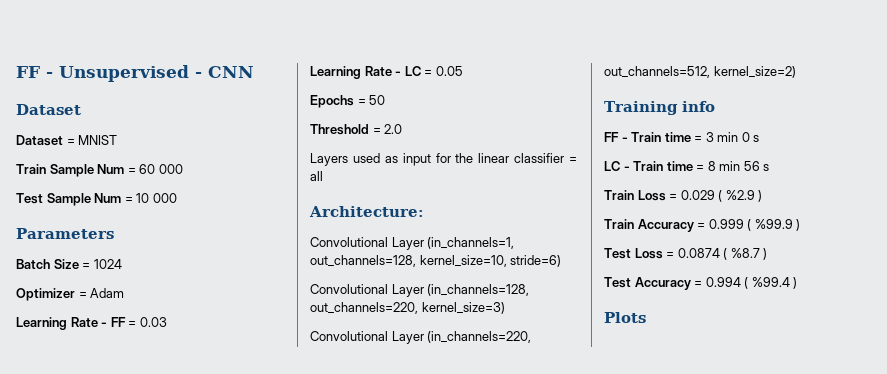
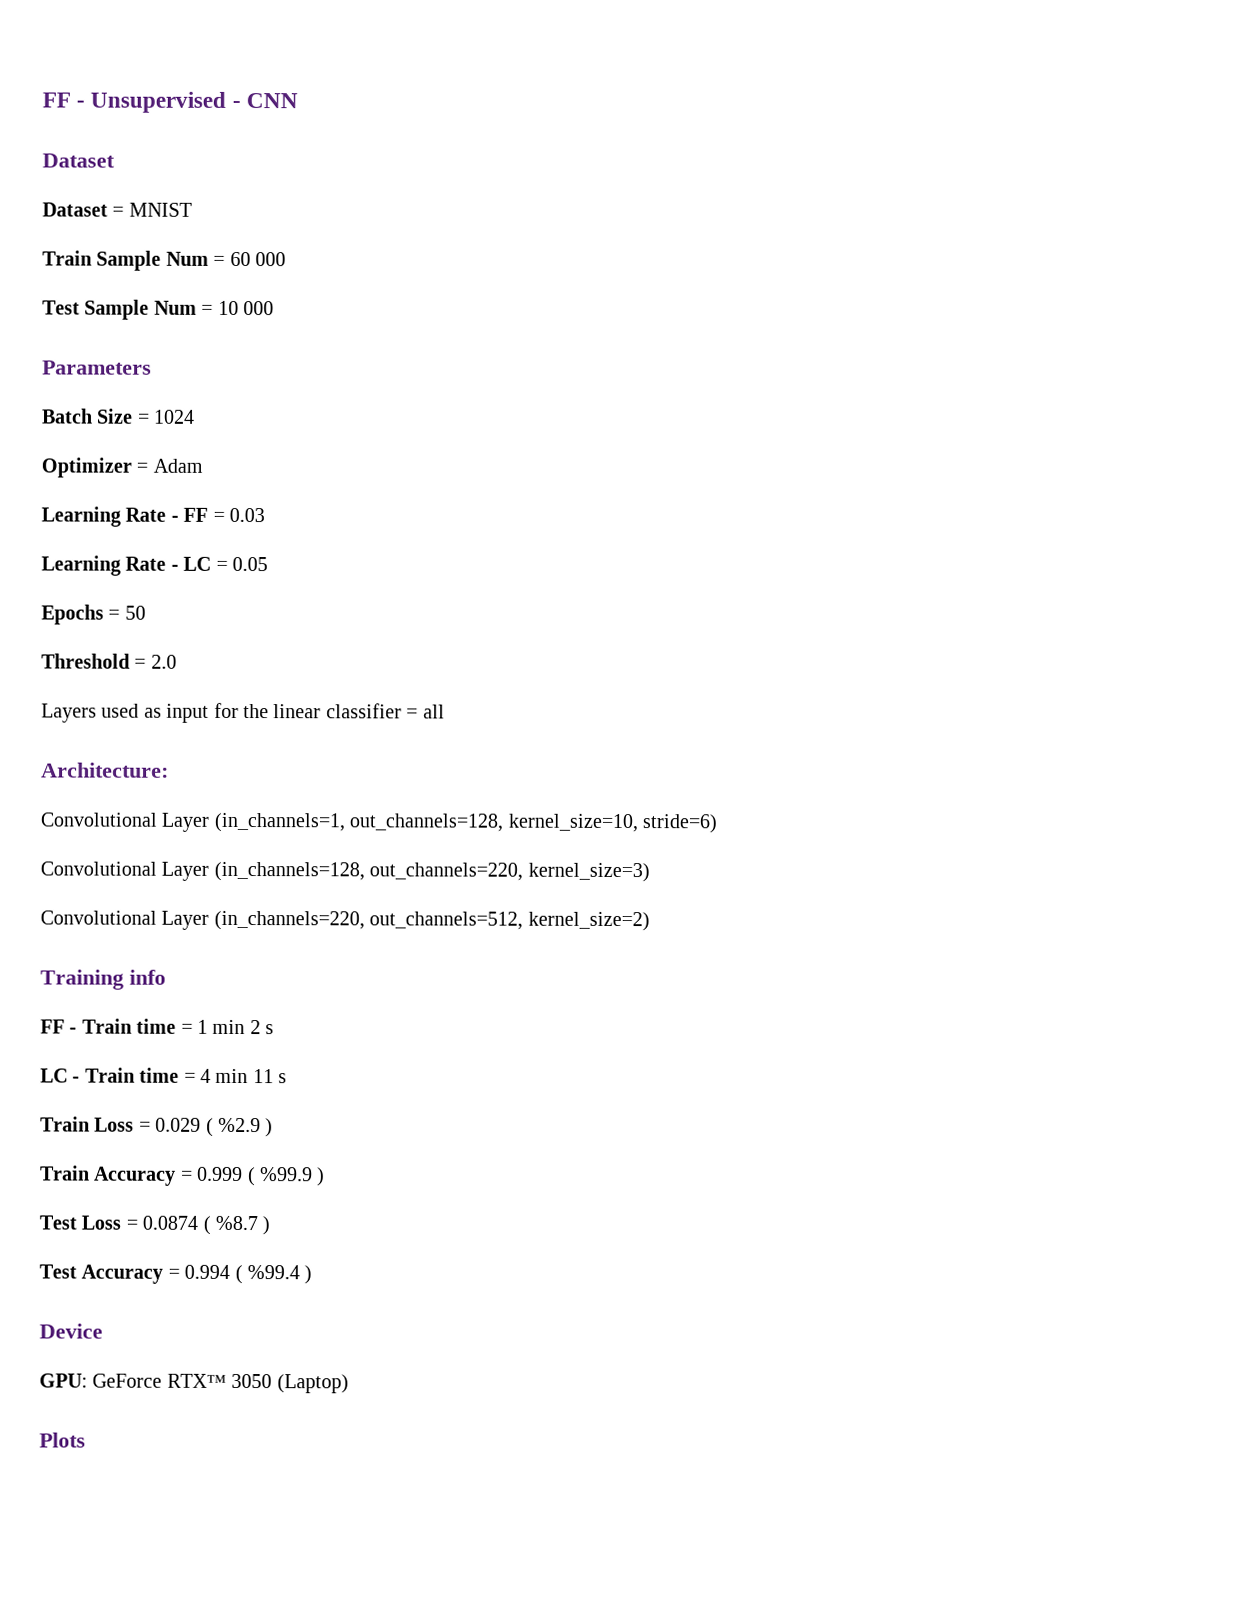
- FF - Train time = 3 min 0 s
+ FF - Train time = 1 min 2 s
- LC - Train time = 8 min 56 s
+ LC - Train time = 4 min 11 s
+ Device
+ GPU: GeForce RTX™ 3050 (Laptop)

